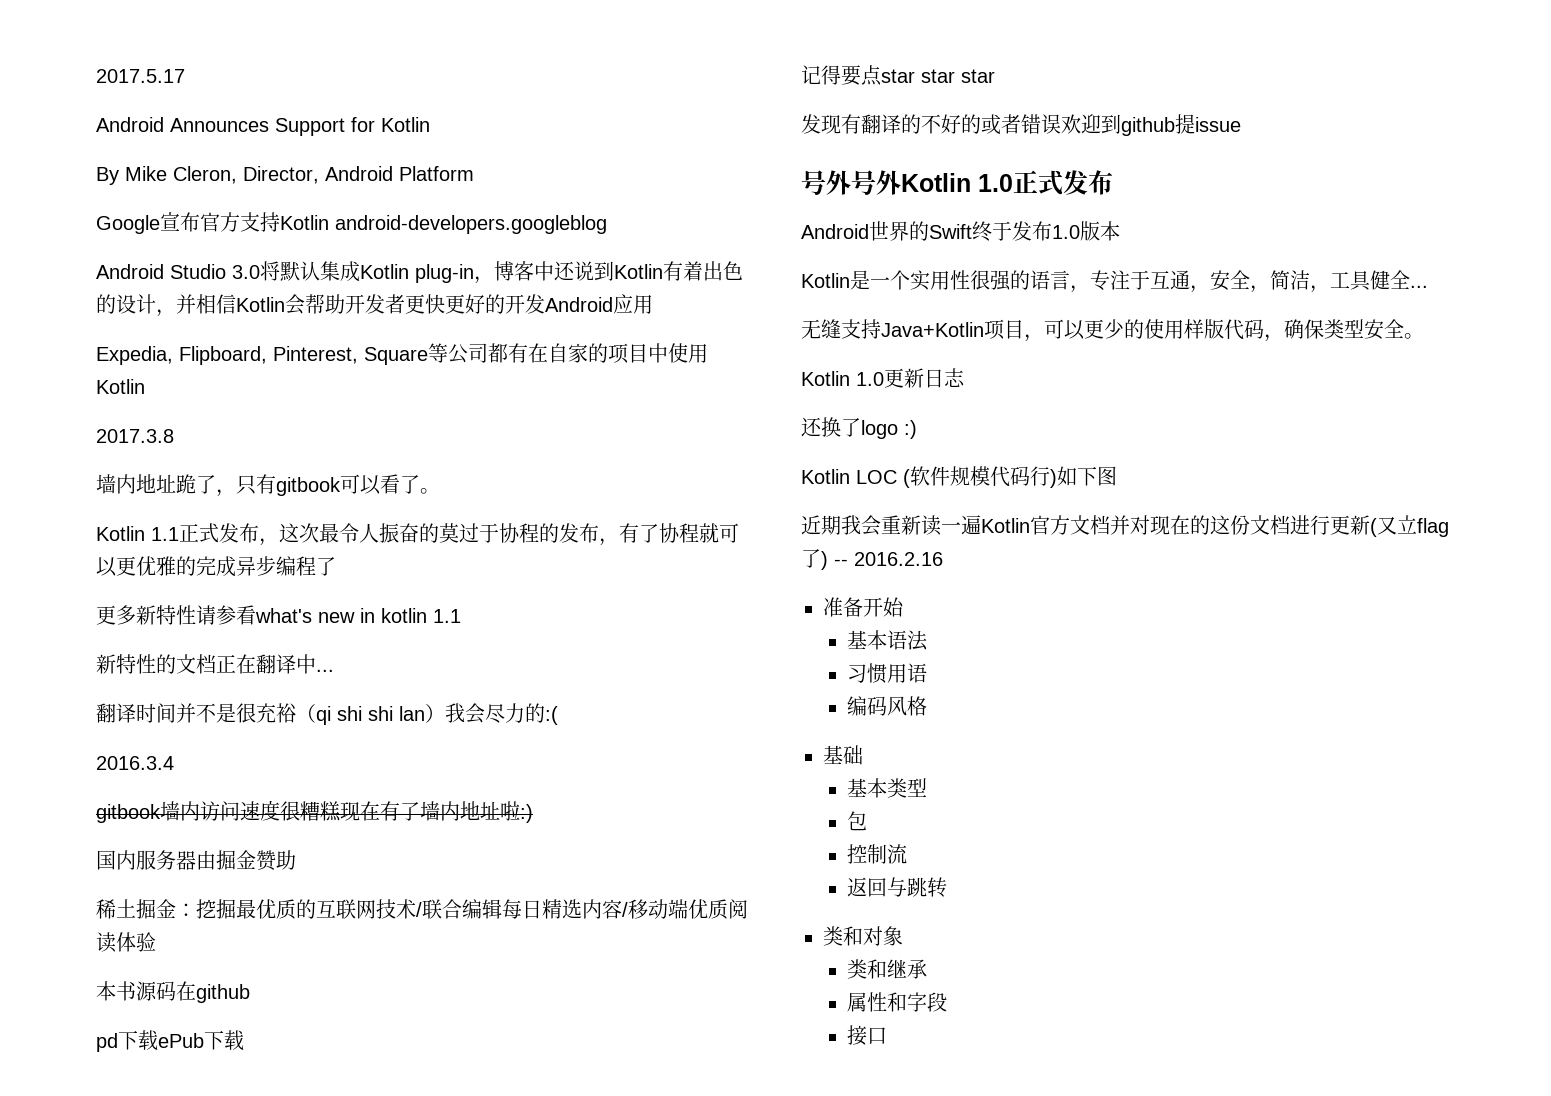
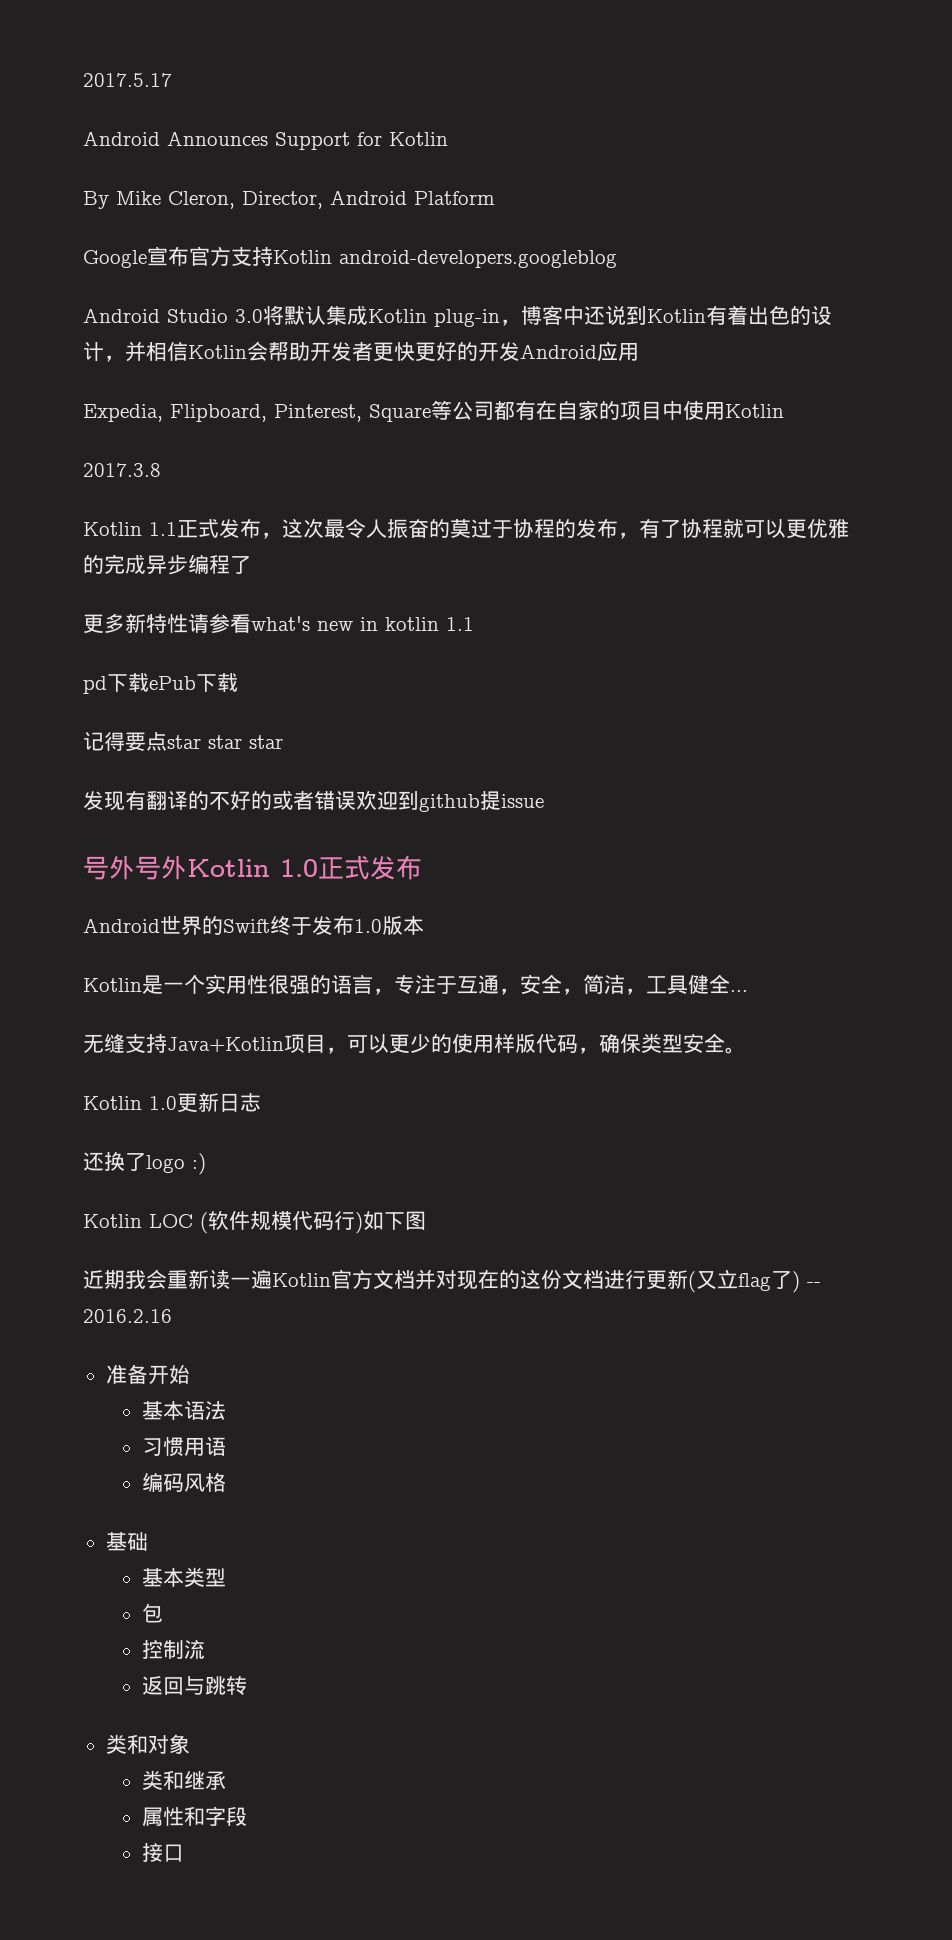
- 墙内地址跪了，只有gitbook可以看了。
- 新特性的文档正在翻译中...
- 翻译时间并不是很充裕（qi shi shi lan）我会尽力的:(
- 2016.3.4
- gitbook墙内访问速度很糟糕现在有了墙内地址啦:)
- 国内服务器由掘金赞助
- 稀土掘金：挖掘最优质的互联网技术/联合编辑每日精选内容/移动端优质阅读体验
- 本书源码在github

